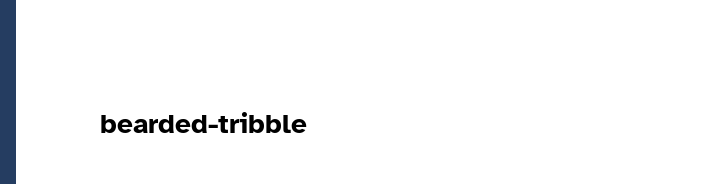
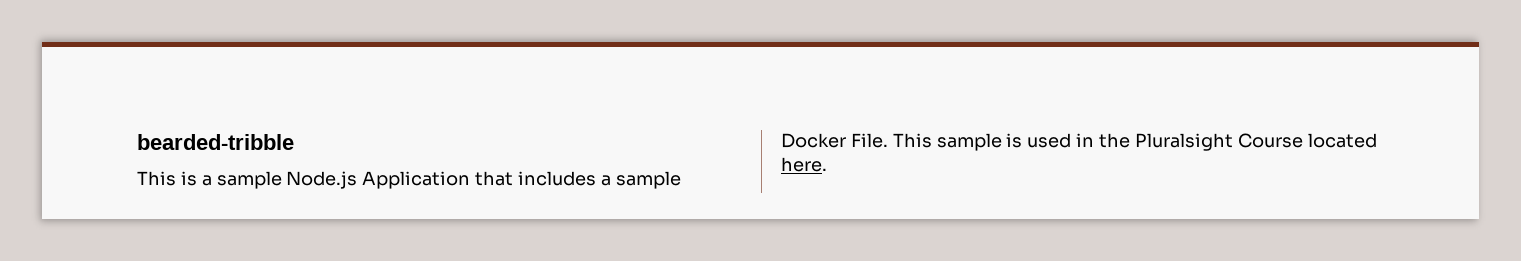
+ This is a sample Node.js Application that includes a sample Docker File. This sample is used in the Pluralsight Course located here.

